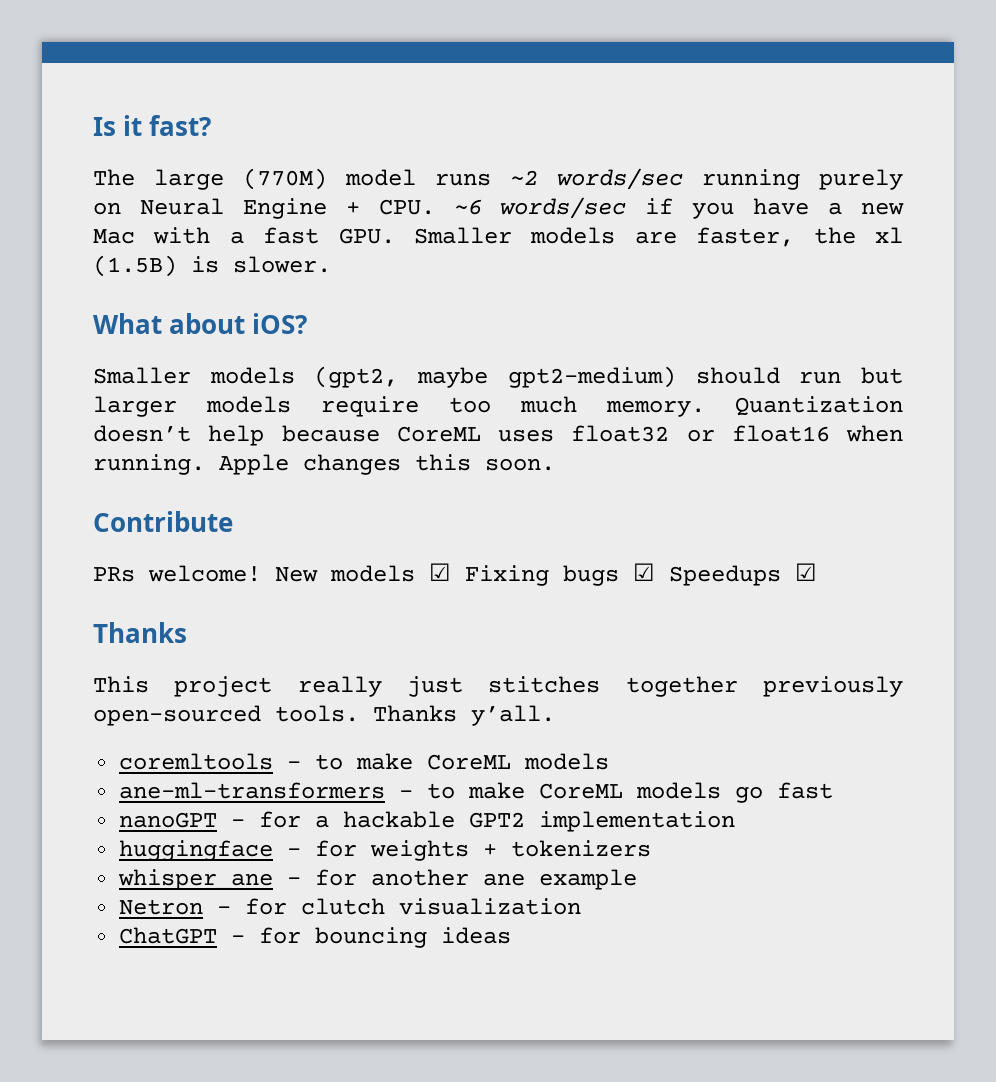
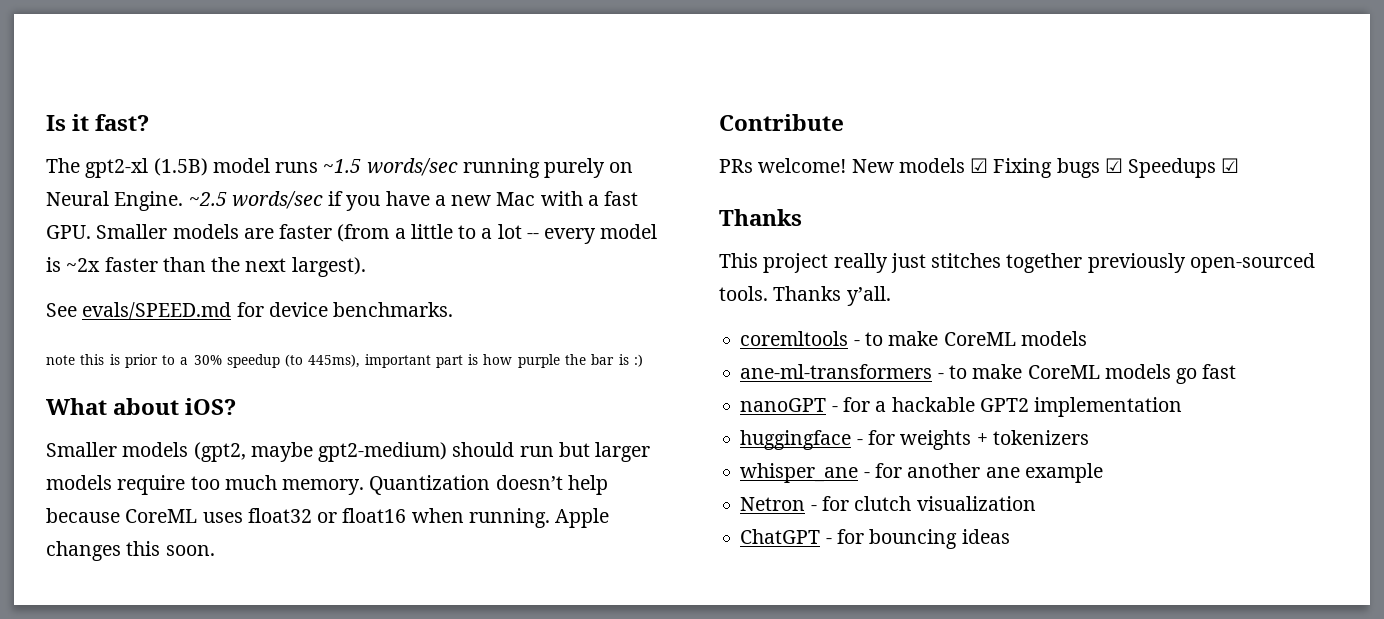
- The large (770M) model runs ~2 words/sec running purely on Neural Engine + CPU. ~6 words/sec if you have a new Mac with a fast GPU. Smaller models are faster, the xl (1.5B) is slower.
+ The gpt2-xl (1.5B) model runs ~1.5 words/sec running purely on Neural Engine. ~2.5 words/sec if you have a new Mac with a fast GPU. Smaller models are faster (from a little to a lot -- every model is ~2x faster than the next largest).
+ See evals/SPEED.md for device benchmarks.
+ note this is prior to a 30% speedup (to 445ms), important part is how purple the bar is :)

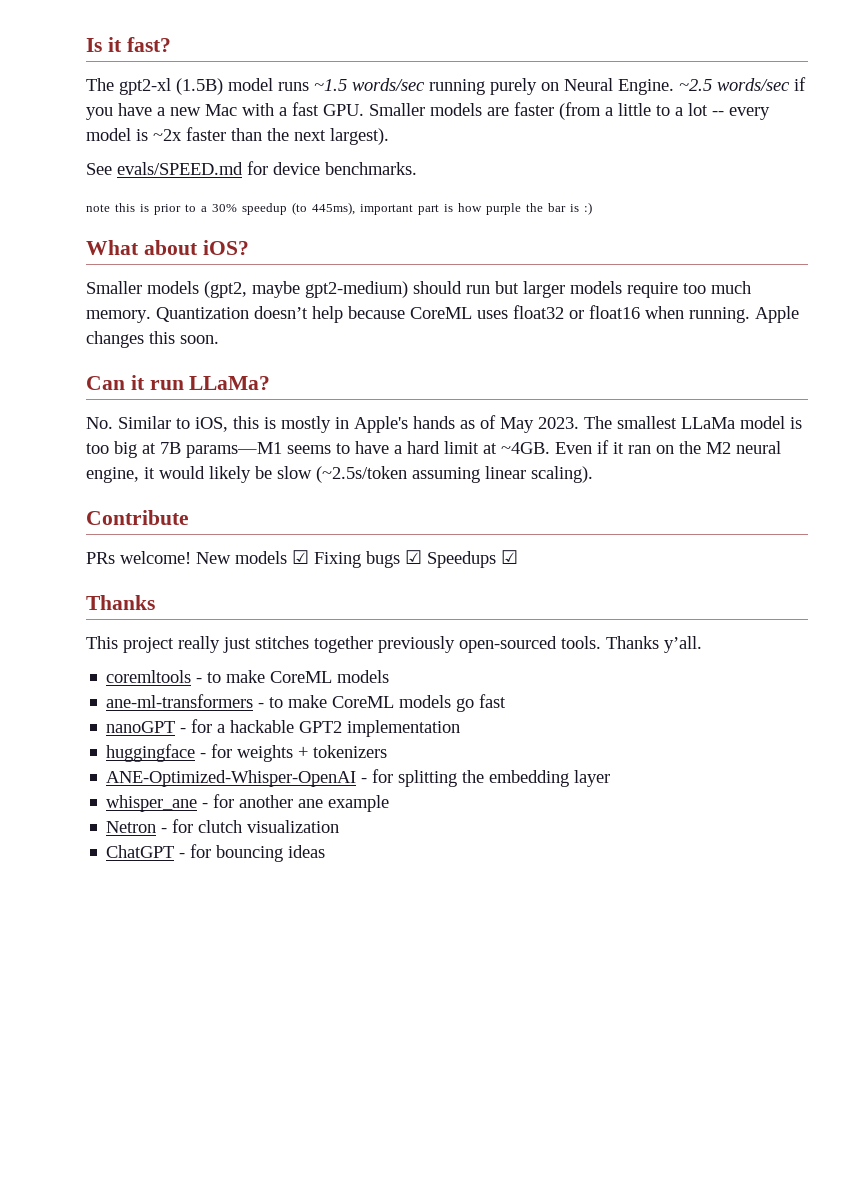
+ Can it run LLaMa?
+ No. Similar to iOS, this is mostly in Apple's hands as of May 2023. The smallest LLaMa model is too big at 7B params—M1 seems to have a hard limit at ~4GB. Even if it ran on the M2 neural engine, it would likely be slow (~2.5s/token assuming linear scaling).
+ ANE-Optimized-Whisper-OpenAI - for splitting the embedding layer

